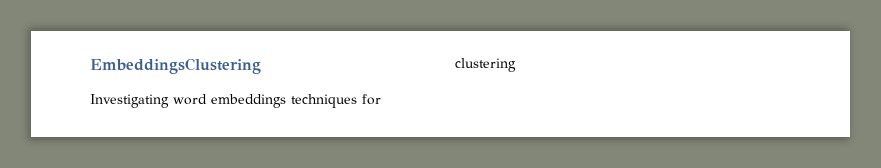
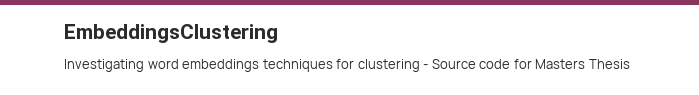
- Investigating word embeddings techniques for clustering
+ Investigating word embeddings techniques for clustering - Source code for Masters Thesis

